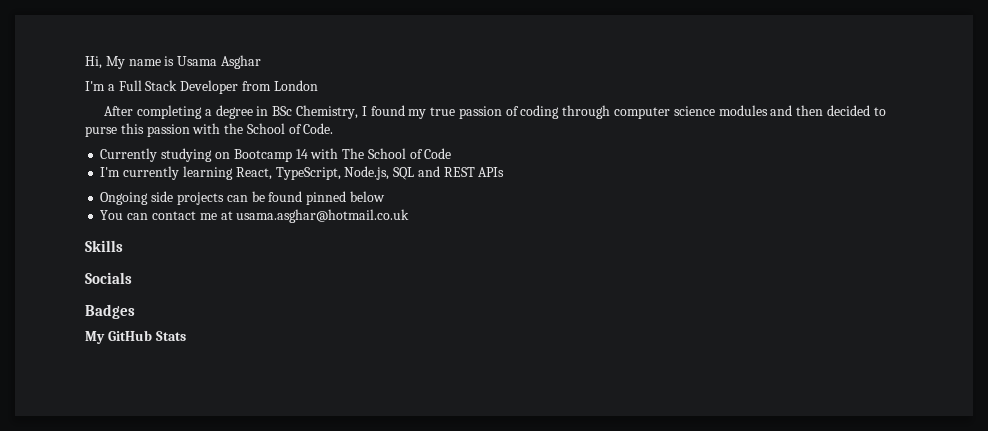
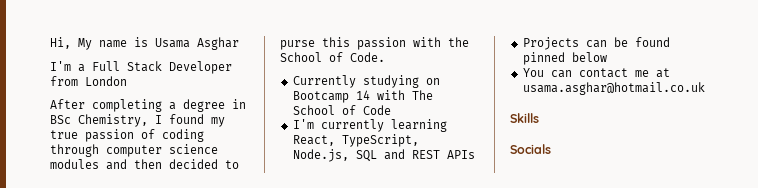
- Ongoing side projects can be found pinned below
+ Projects can be found pinned below
- Badges
- My GitHub Stats

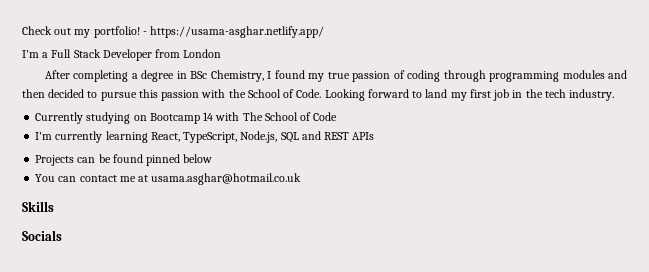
- Hi, My name is Usama Asghar
+ Check out my portfolio! - https://usama-asghar.netlify.app/
- After completing a degree in BSc Chemistry, I found my true passion of coding through computer science modules and then decided to purse this passion with the School of Code.
+ After completing a degree in BSc Chemistry, I found my true passion of coding through programming modules and then decided to pursue this passion with the School of Code. Looking forward to land my first job in the tech industry.

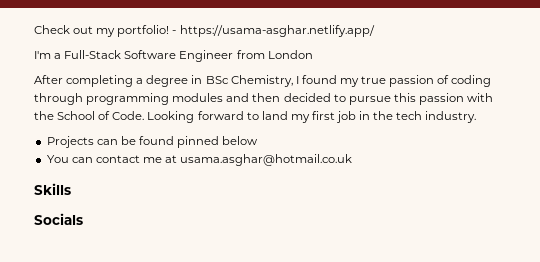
- I'm a Full Stack Developer from London
+ I'm a Full-Stack Software Engineer from London
- Currently studying on Bootcamp 14 with The School of Code
- I'm currently learning React, TypeScript, Node.js, SQL and REST APIs

